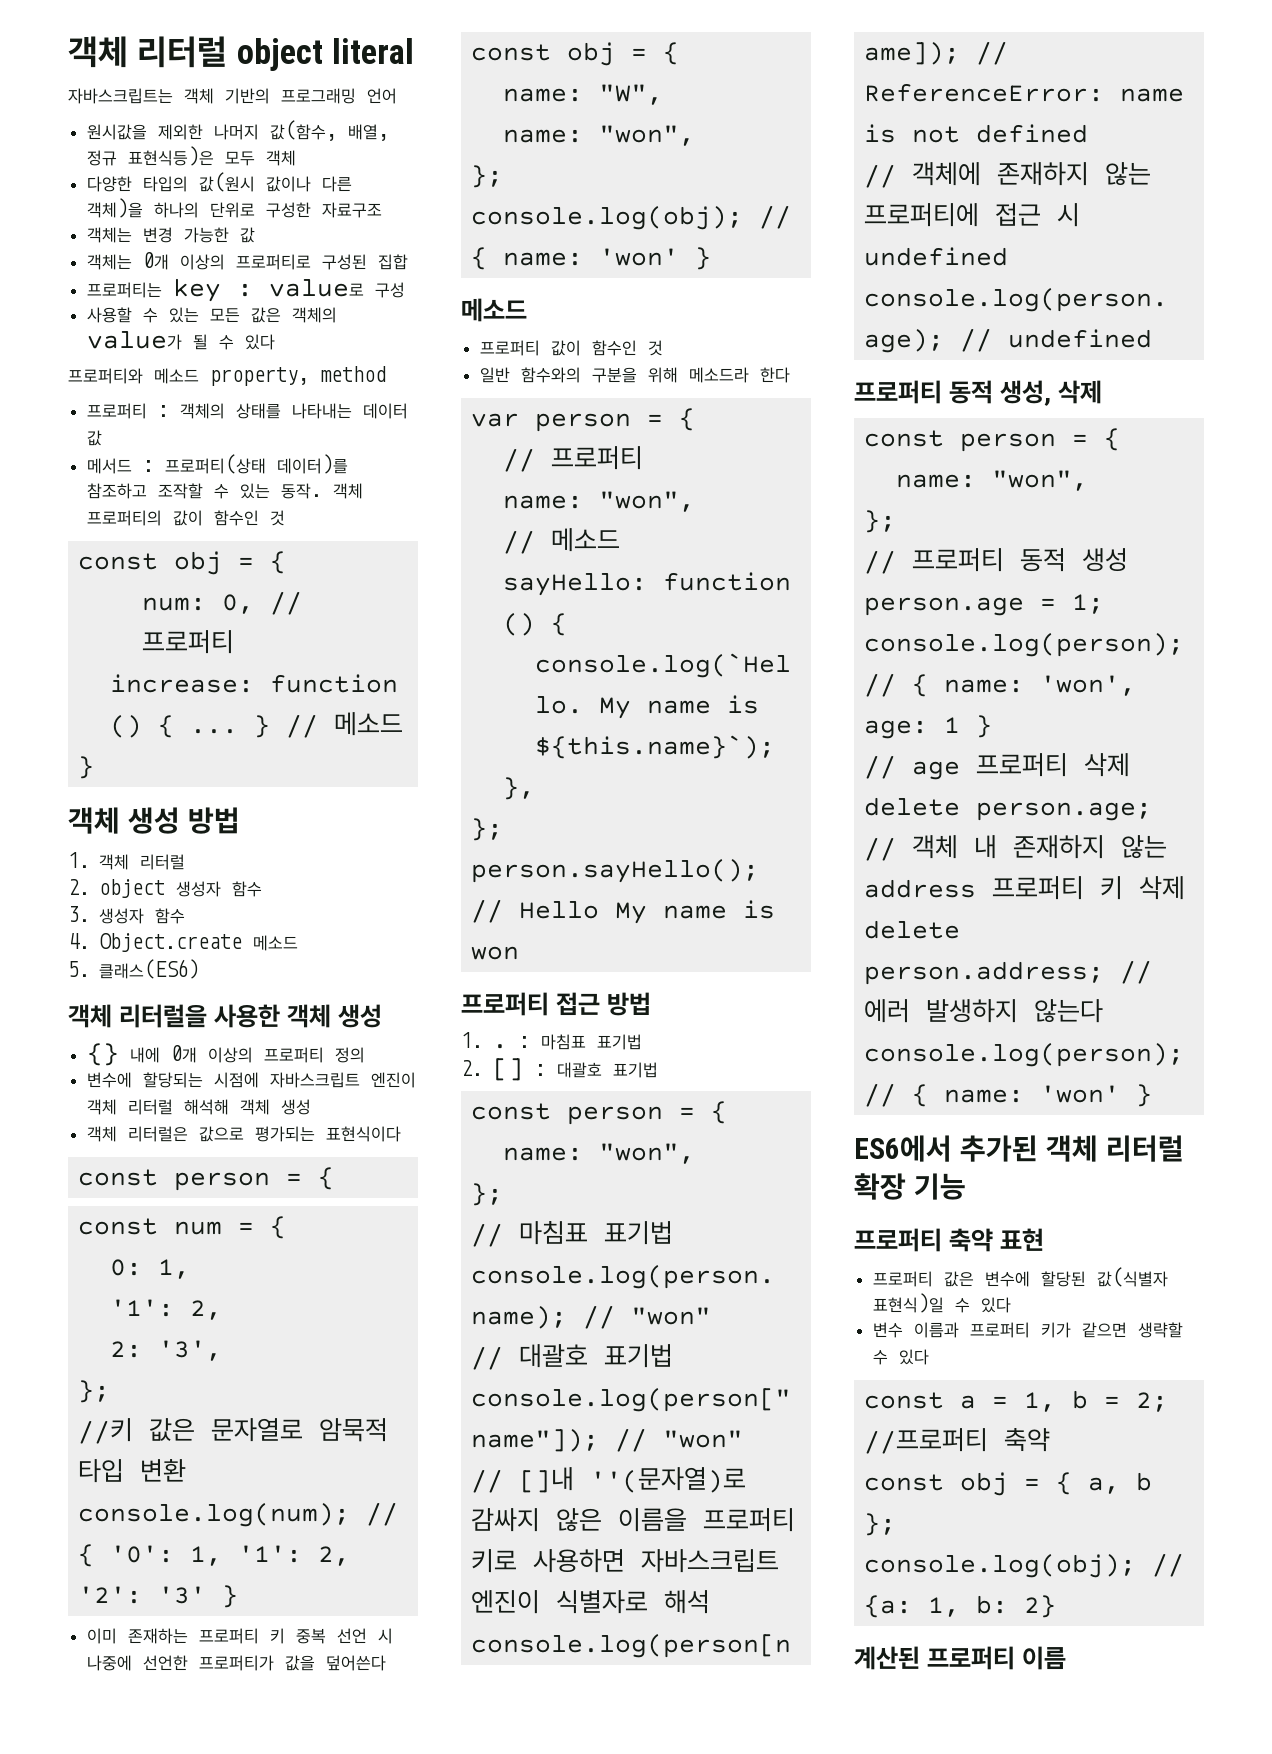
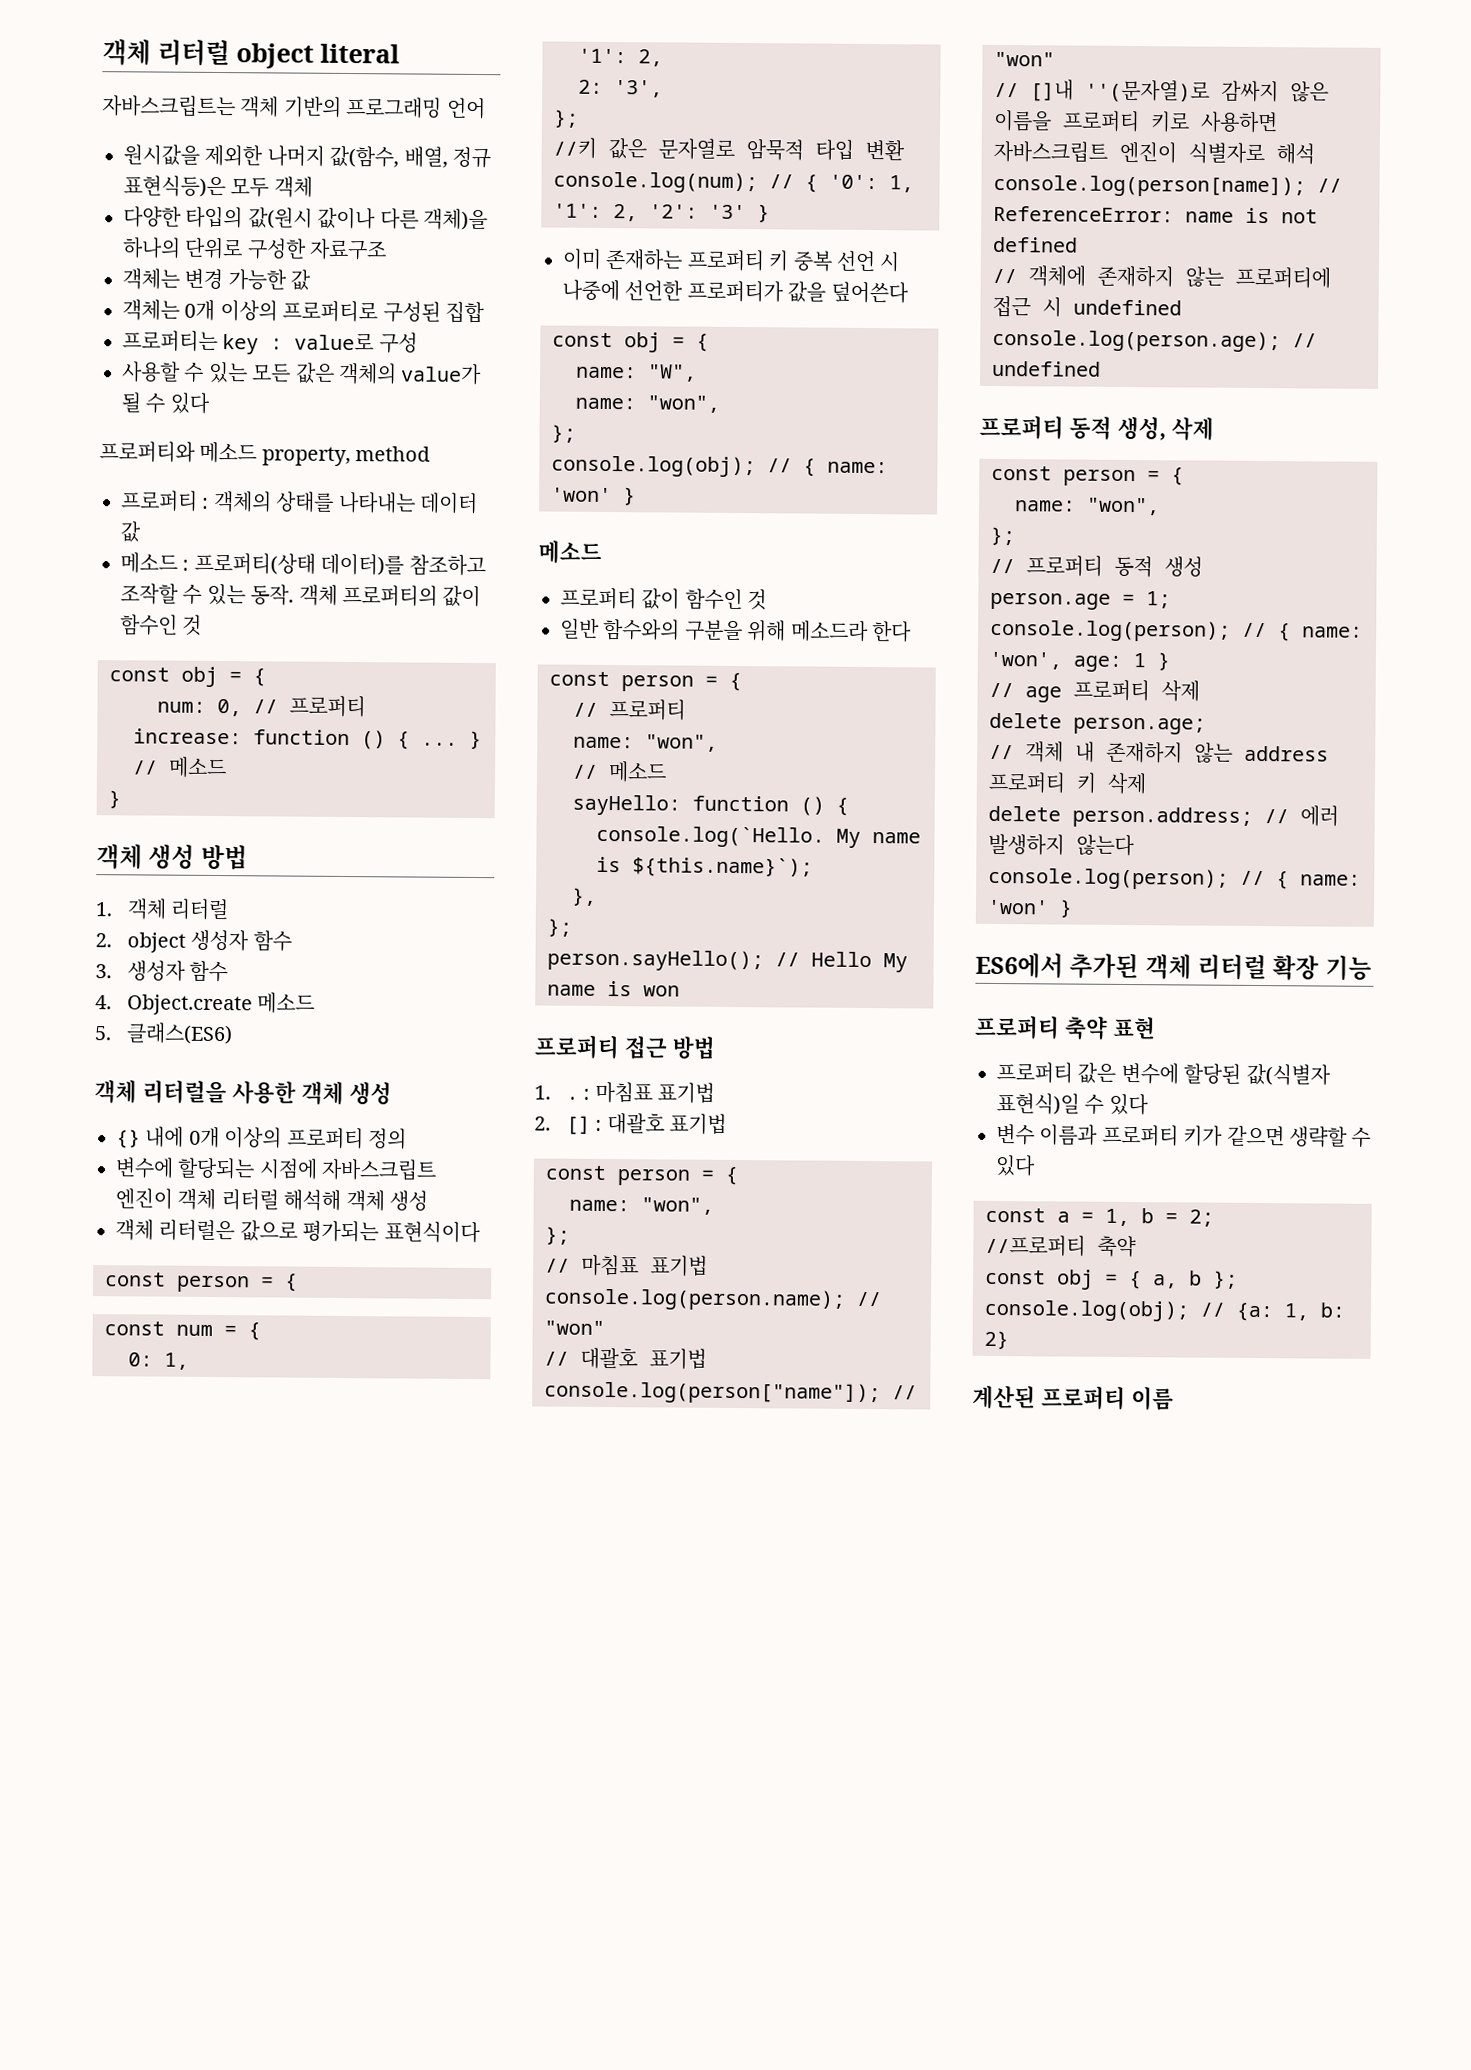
- 메서드 : 프로퍼티(상태 데이터)를 참조하고 조작할 수 있는 동작.
+ 메소드 : 프로퍼티(상태 데이터)를 참조하고 조작할 수 있는 동작.
  일반 함수와의 구분을 위해 메소드라 한다
- var person = {
+ const person = {

